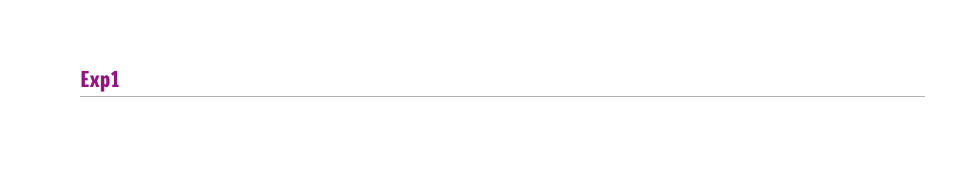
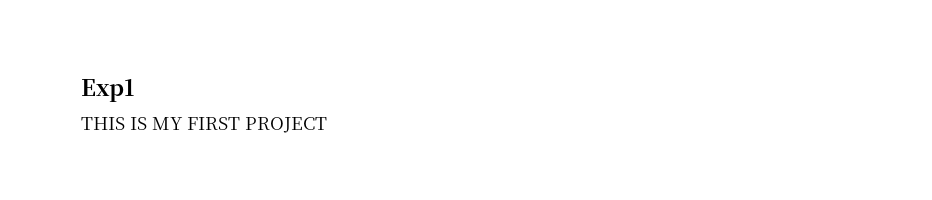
+ THIS IS MY FIRST PROJECT

